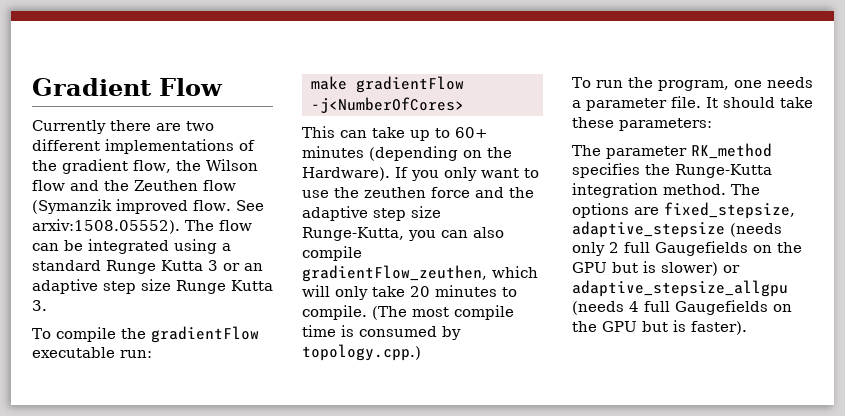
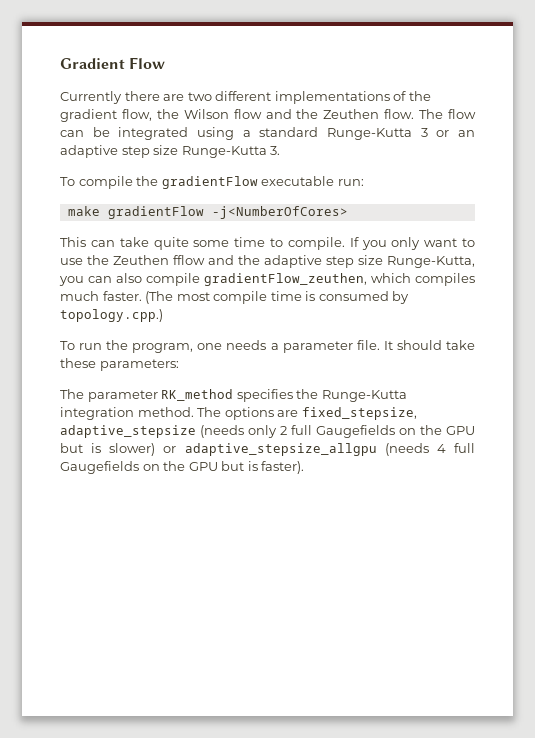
- Currently there are two different implementations of the gradient flow, the Wilson flow and the Zeuthen flow (Symanzik improved flow. See arxiv:1508.05552). The flow can be integrated using a standard Runge Kutta 3 or an adaptive step size Runge Kutta 3.
+ Currently there are two different implementations of the gradient flow, the Wilson flow and the Zeuthen flow. The flow can be integrated using a standard Runge-Kutta 3 or an adaptive step size Runge-Kutta 3.
- This can take up to 60+ minutes (depending on the Hardware).
+ This can take quite some time to compile.
- If you only want to use the zeuthen force and the adaptive step size Runge-Kutta, you can also compile gradientFlow_zeuthen, which will only take 20 minutes to compile.
+ If you only want to use the Zeuthen fflow and the adaptive step size Runge-Kutta, you can also compile gradientFlow_zeuthen, which compiles much faster.

